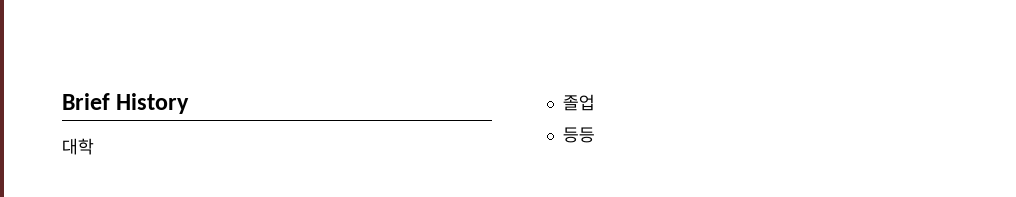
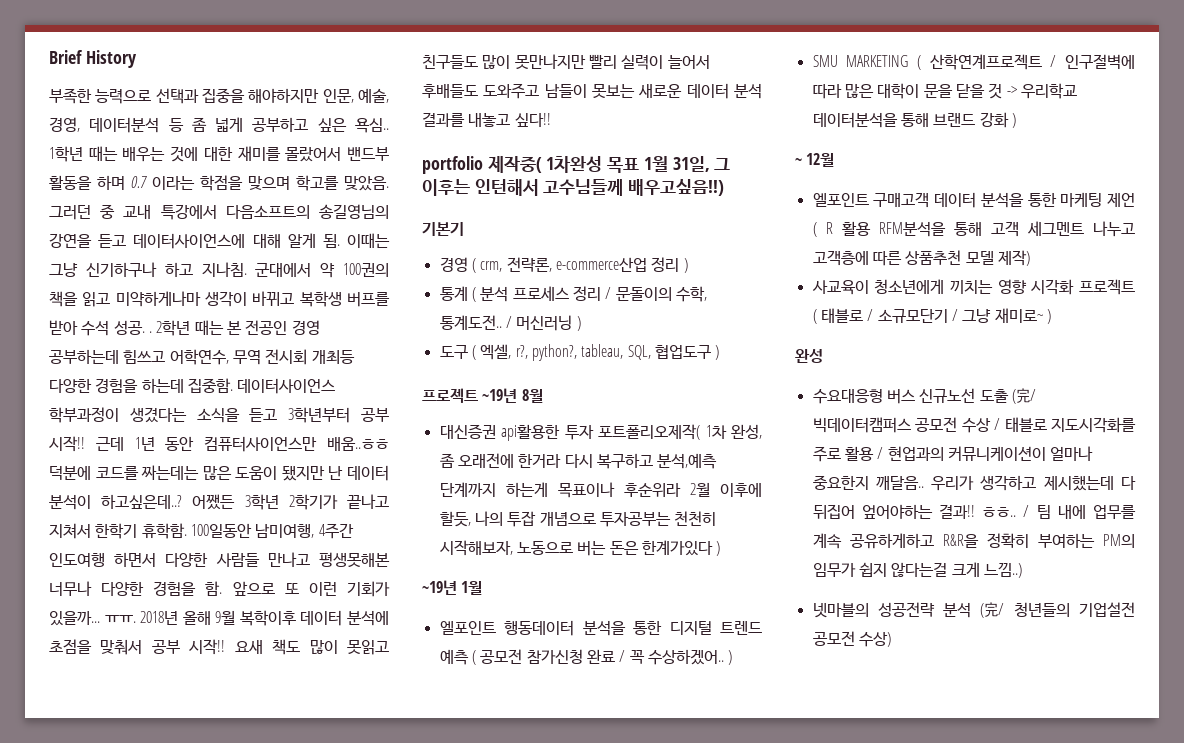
- 대학
- 졸업
- 등등
+ 부족한 능력으로 선택과 집중을 해야하지만 인문, 예술, 경영, 데이터분석 등 좀 넓게 공부하고 싶은 욕심.. 1학년 때는 배우는 것에 대한 재미를 몰랐어서 밴드부 활동을 하며 0.7 이라는 학점을 맞으며 학고를 맞았음. 그러던 중 교내 특강에서 다음소프트의 송길영님의 강연을 듣고 데이터사이언스에 대해 알게 됨. 이때는 그냥 신기하구나 하고 지나침. 군대에서 약 100권의 책을 읽고 미약하게나마 생각이 바뀌고 복학생 버프를 받아 수석 성공. . 2학년 때는 본 전공인 경영 공부하는데 힘쓰고 어학연수, 무역 전시회 개최등 다양한 경험을 하는데 집중함. 데이터사이언스 학부과정이 생겼다는 소식을 듣고 3학년부터 공부 시작!! 근데 1년 동안 컴퓨터사이언스만 배움..ㅎㅎ 덕분에 코드를 짜는데는 많은 도움이 됐지만 난 데이터 분석이 하고싶은데..? 어쨌든 3학년 2학기가 끝나고 지쳐서 한학기 휴학함. 100일동안 남미여행, 4주간 인도여행 하면서 다양한 사람들 만나고 평생못해본 너무나 다양한 경험을 함. 앞으로 또 이런 기회가 있을까... ㅠㅠ. 2018년 올해 9월 복학이후 데이터 분석에 초점을 맞춰서 공부 시작!! 요새 책도 많이 못읽고 친구들도 많이 못만나지만 빨리 실력이 늘어서 후배들도 도와주고 남들이 못보는 새로운 데이터 분석 결과를 내놓고 싶다!!
+ portfolio 제작중( 1차완성 목표 1월 31일, 그 이후는 인턴해서 고수님들께 배우고싶음!!)
+ 기본기
+ 경영 ( crm, 전략론, e-commerce산업 정리 )
+ 통계 ( 분석 프로세스 정리 / 문돌이의 수학, 통계도전.. / 머신러닝 )
+ 도구 ( 엑셀, r?, python?, tableau, SQL, 협업도구 )
+ 프로젝트 ~19년 8월
+ 대신증권 api활용한 투자 포트폴리오제작( 1차 완성, 좀 오래전에 한거라 다시 복구하고 분석,예측 단계까지 하는게 목표이나 후순위라 2월 이후에 할듯, 나의 투잡 개념으로 투자공부는 천천히 시작해보자, 노동으로 버는 돈은 한계가있다 )
+ ~19년 1월
+ 엘포인트 행동데이터 분석을 통한 디지털 트렌드 예측 ( 공모전 참가신청 완료 / 꼭 수상하겠어.. )
+ SMU MARKETING ( 산학연계프로젝트 / 인구절벽에 따라 많은 대학이 문을 닫을 것 -> 우리학교 데이터분석을 통해 브랜드 강화 )
+ ~ 12월
+ 엘포인트 구매고객 데이터 분석을 통한 마케팅 제언 ( R 활용 RFM분석을 통해 고객 세그멘트 나누고 고객층에 따른 상품추천 모델 제작)
+ 사교육이 청소년에게 끼치는 영향 시각화 프로젝트 ( 태블로 / 소규모단기 / 그냥 재미로~ )
+ 완성
+ 수요대응형 버스 신규노선 도출 (完/ 빅데이터캠퍼스 공모전 수상 / 태블로 지도시각화를 주로 활용 / 현업과의 커뮤니케이션이 얼마나 중요한지 깨달음.. 우리가 생각하고 제시했는데 다 뒤집어 엎어야하는 결과!! ㅎㅎ.. / 팀 내에 업무를 계속 공유하게하고 R&R을 정확히 부여하는 PM의 임무가 쉽지 않다는걸 크게 느낌..)
+ 넷마블의 성공전략 분석 (完/ 청년들의 기업설전 공모전 수상)

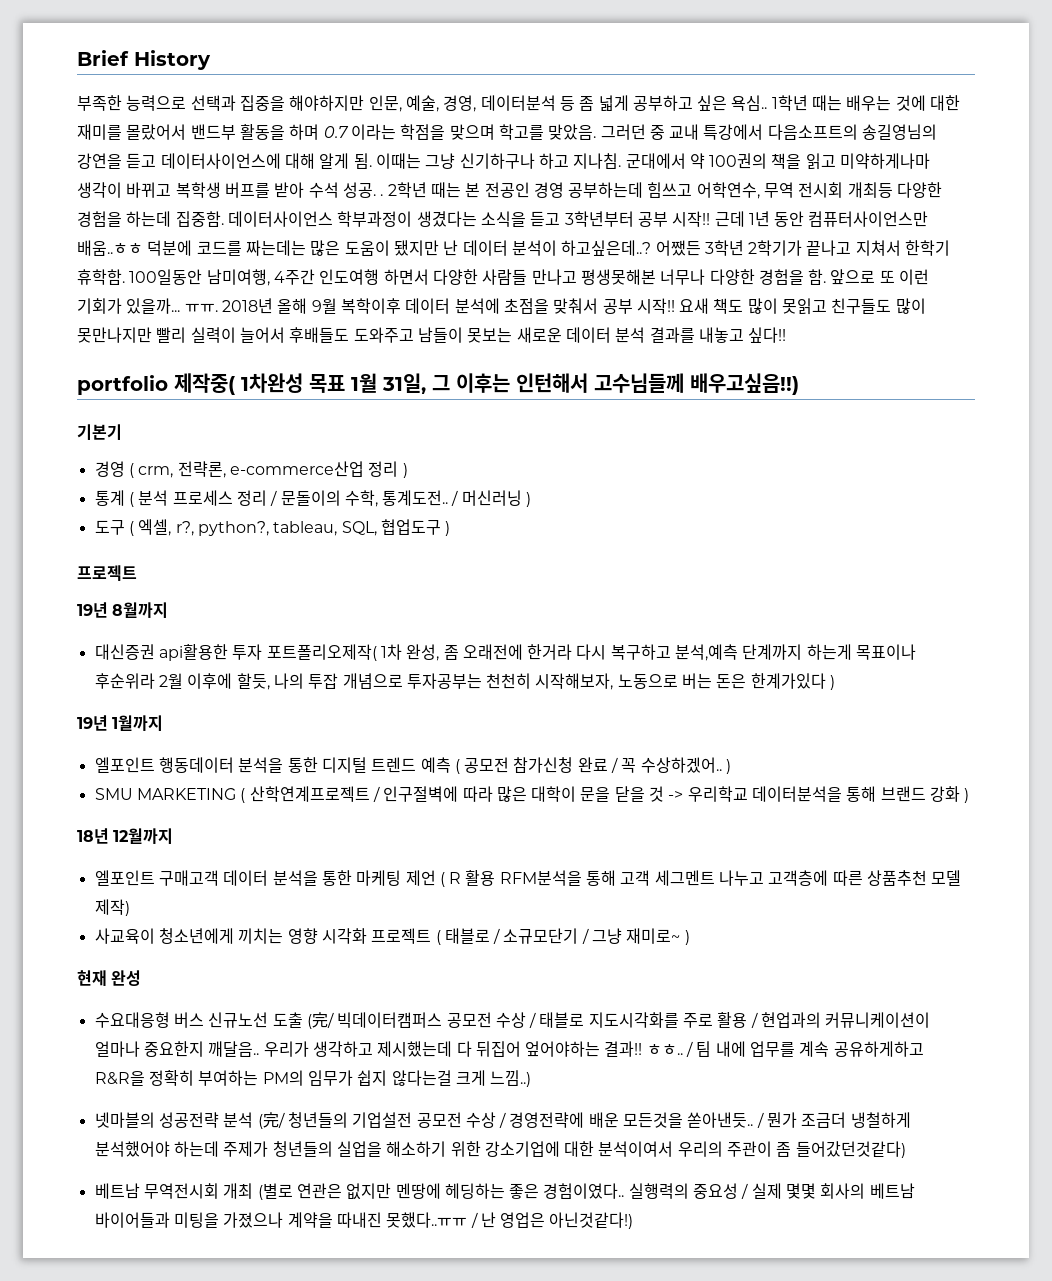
  도구 ( 엑셀, r?, python?, tableau, SQL, 협업도구 )
- 프로젝트 ~19년 8월
+ 프로젝트
+ 19년 8월까지
- ~19년 1월
+ 19년 1월까지
- ~ 12월
+ 18년 12월까지
- 완성
+ 현재 완성
- 넷마블의 성공전략 분석 (完/ 청년들의 기업설전 공모전 수상)
+ 넷마블의 성공전략 분석 (完/ 청년들의 기업설전 공모전 수상 / 경영전략에 배운 모든것을 쏟아낸듯.. / 뭔가 조금더 냉철하게 분석했어야 하는데 주제가 청년들의 실업을 해소하기 위한 강소기업에 대한 분석이여서 우리의 주관이 좀 들어갔던것같다)
+ 베트남 무역전시회 개최 (별로 연관은 없지만 멘땅에 헤딩하는 좋은 경험이였다.. 실행력의 중요성 / 실제 몇몇 회사의 베트남 바이어들과 미팅을 가졌으나 계약을 따내진 못했다..ㅠㅠ / 난 영업은 아닌것같다!)

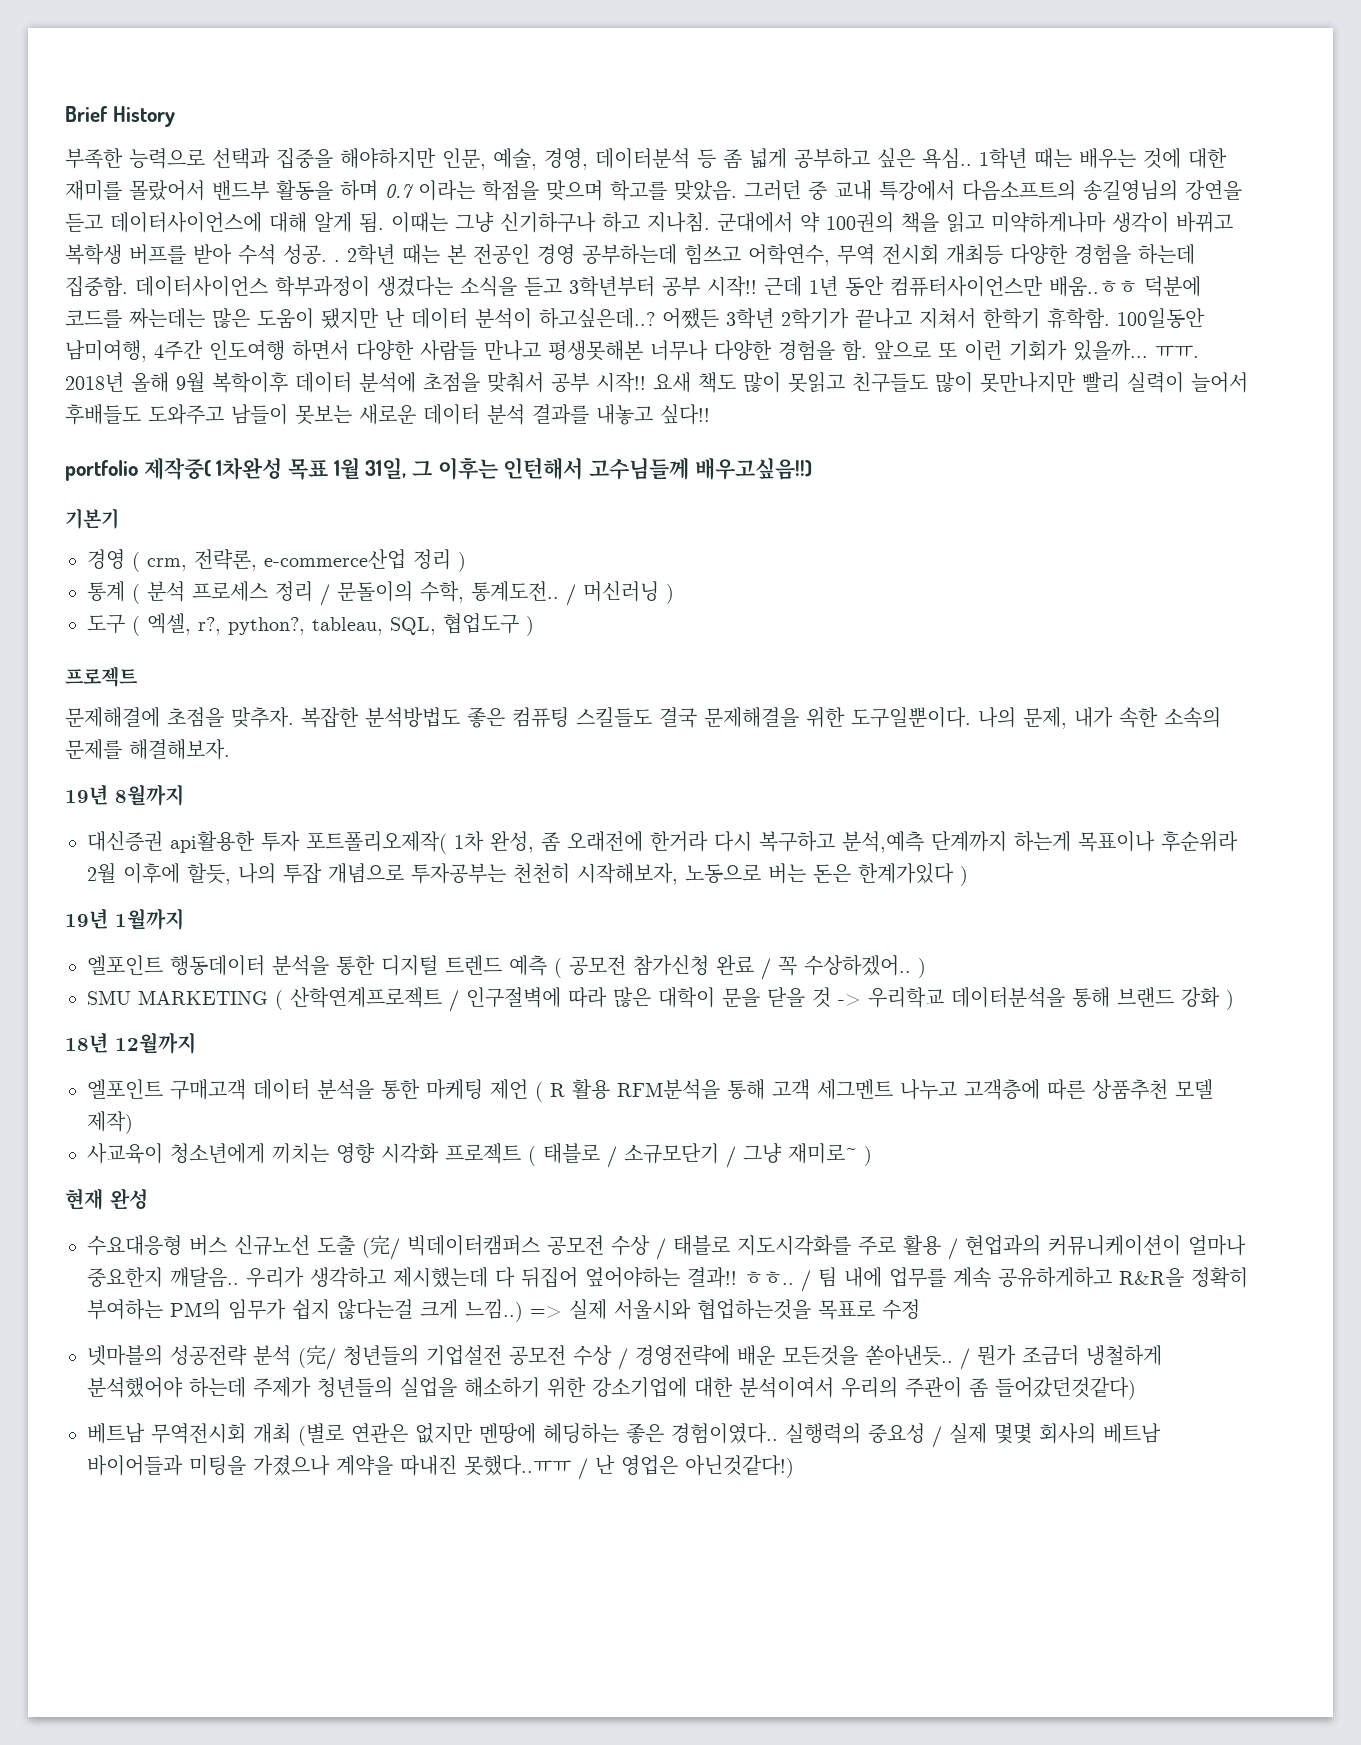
+ 문제해결에 초점을 맞추자. 복잡한 분석방법도 좋은 컴퓨팅 스킬들도 결국 문제해결을 위한 도구일뿐이다. 나의 문제, 내가 속한 소속의 문제를 해결해보자.
+ => 실제 서울시와 협업하는것을 목표로 수정

